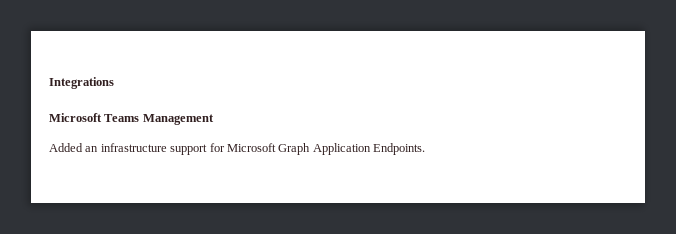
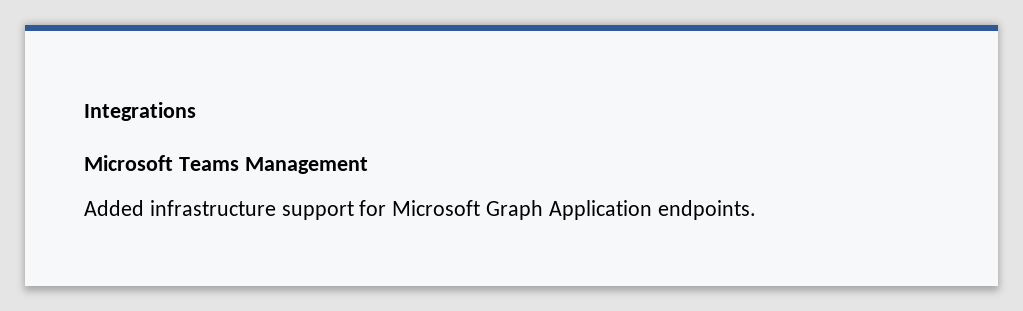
- Added an infrastructure support for Microsoft Graph Application Endpoints.
+ Added infrastructure support for Microsoft Graph Application endpoints.

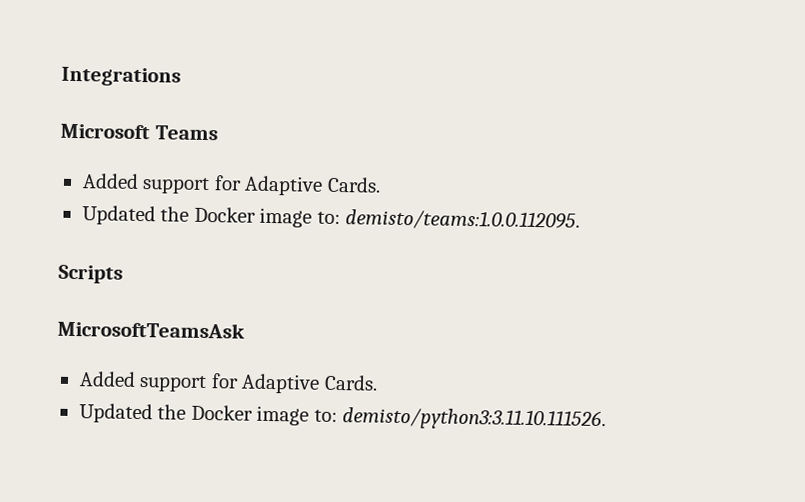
- Microsoft Teams Management
- Added infrastructure support for Microsoft Graph Application endpoints.
+ Microsoft Teams
+ Added support for Adaptive Cards.
+ Updated the Docker image to: demisto/teams:1.0.0.112095.
+ Scripts
+ MicrosoftTeamsAsk
+ Added support for Adaptive Cards.
+ Updated the Docker image to: demisto/python3:3.11.10.111526.

